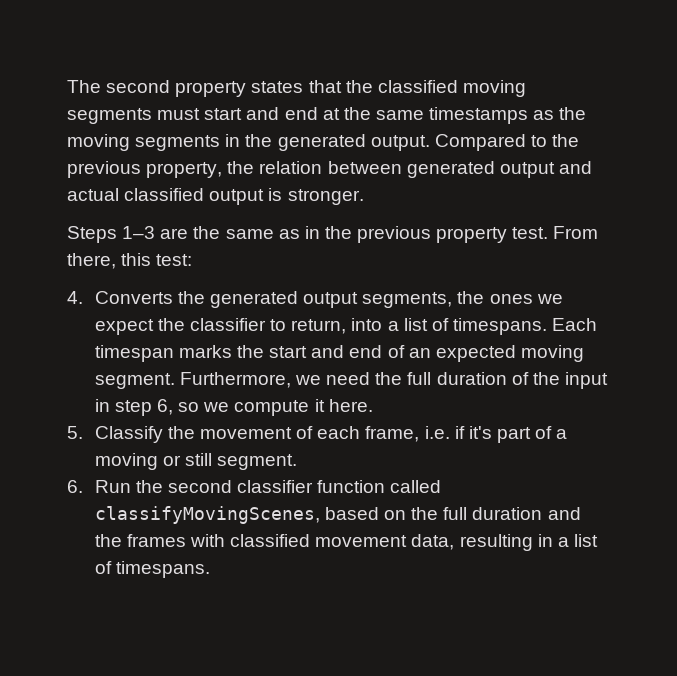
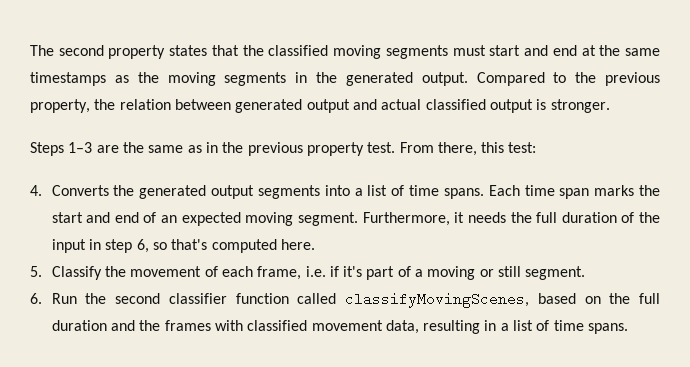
- 4. Converts the generated output segments, the ones we expect the classifier to return, into a list of timespans. Each timespan marks the start and end of an expected moving segment.
+ 4. Converts the generated output segments into a list of time spans. Each time span marks the start and end of an expected moving segment.
- Furthermore, we need the full duration of the input in step 6, so we compute it here.
+ Furthermore, it needs the full duration of the input in step 6, so that's computed here.
- 6. Run the second classifier function called classifyMovingScenes, based on the full duration and the frames with classified movement data, resulting in a list of timespans.
+ 6. Run the second classifier function called classifyMovingScenes, based on the full duration and the frames with classified movement data, resulting in a list of time spans.

